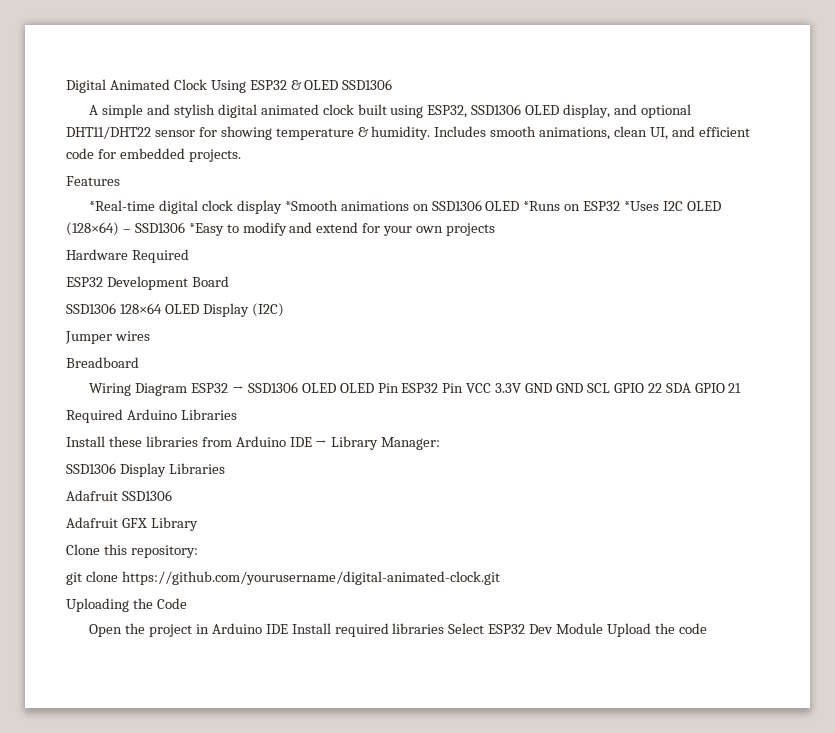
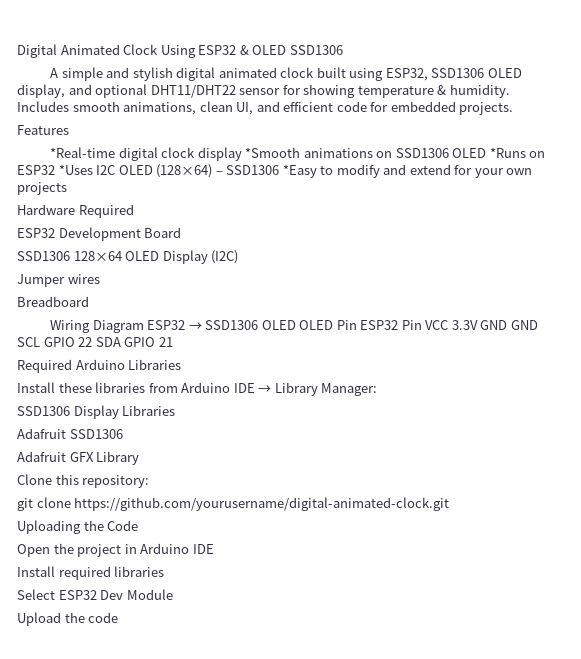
- Open the project in Arduino IDE Install required libraries Select ESP32 Dev Module Upload the code
+ Open the project in Arduino IDE
+ Install required libraries
+ Select ESP32 Dev Module
+ Upload the code

